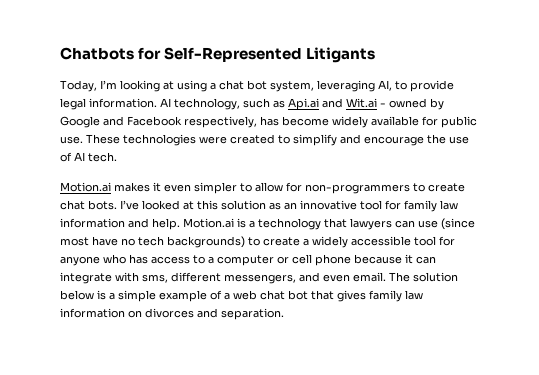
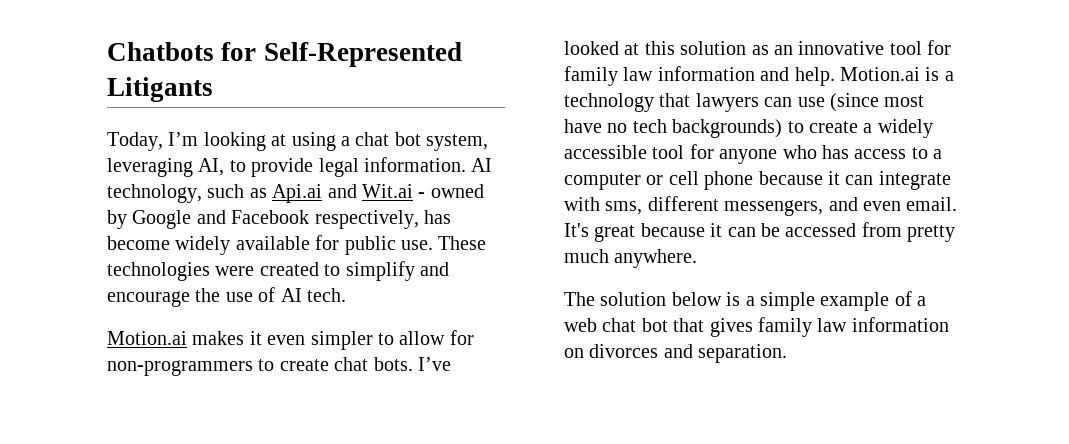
- Motion.ai is a technology that lawyers can use (since most have no tech backgrounds) to create a widely accessible tool for anyone who has access to a computer or cell phone because it can integrate with sms, different messengers, and even email. The solution below is a simple example of a web chat bot that gives family law information on divorces and separation.
+ Motion.ai is a technology that lawyers can use (since most have no tech backgrounds) to create a widely accessible tool for anyone who has access to a computer or cell phone because it can integrate with sms, different messengers, and even email. It's great because it can be accessed from pretty much anywhere.
+ The solution below is a simple example of a web chat bot that gives family law information on divorces and separation.

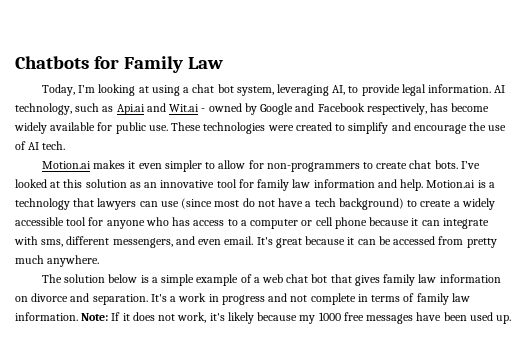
- Chatbots for Self-Represented Litigants
+ Chatbots for Family Law
- Motion.ai is a technology that lawyers can use (since most have no tech backgrounds) to create a widely accessible tool for anyone who has access to a computer or cell phone because it can integrate with sms, different messengers, and even email.
+ Motion.ai is a technology that lawyers can use (since most do not have a tech background) to create a widely accessible tool for anyone who has access to a computer or cell phone because it can integrate with sms, different messengers, and even email.
- The solution below is a simple example of a web chat bot that gives family law information on divorces and separation.
+ The solution below is a simple example of a web chat bot that gives family law information on divorce and separation.
+ It's a work in progress and not complete in terms of family law information. Note: If it does not work, it's likely because my 1000 free messages have been used up.

